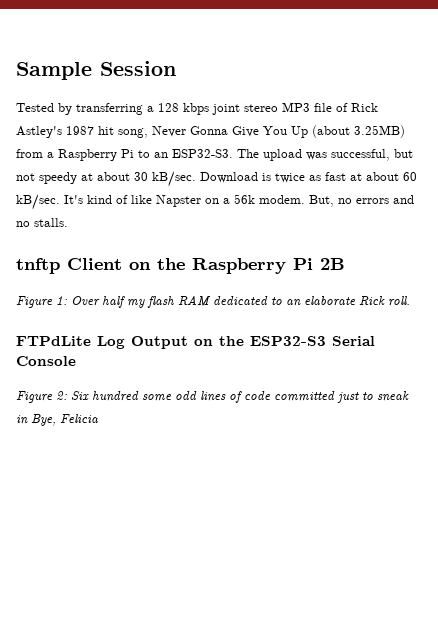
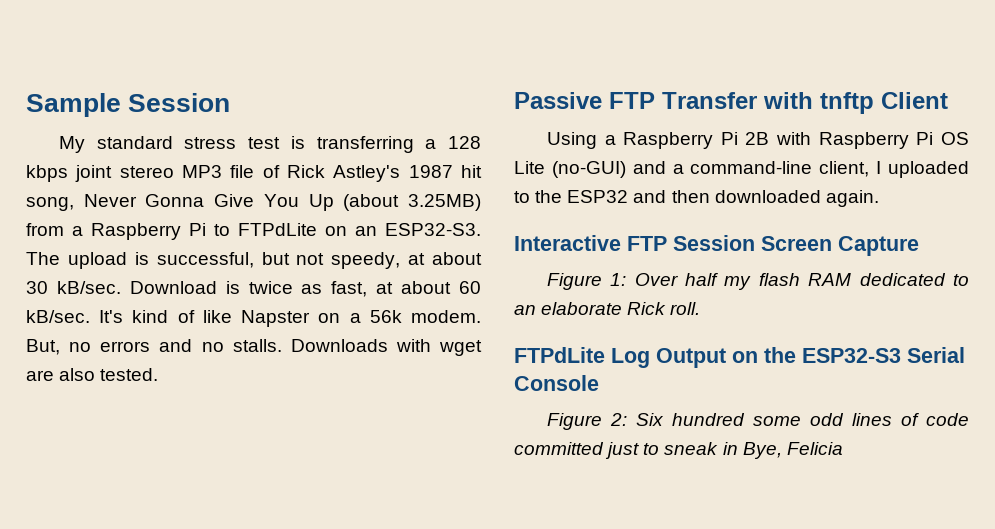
- Tested by transferring a 128 kbps joint stereo MP3 file of Rick Astley's 1987 hit song, Never Gonna Give You Up (about 3.25MB) from a Raspberry Pi to an ESP32-S3.
+ My standard stress test is transferring a 128 kbps joint stereo MP3 file of Rick Astley's 1987 hit song, Never Gonna Give You Up (about 3.25MB) from a Raspberry Pi to FTPdLite on an ESP32-S3.
- The upload was successful, but not speedy at about 30 kB/sec.
+ The upload is successful, but not speedy, at about 30 kB/sec.
- Download is twice as fast at about 60 kB/sec.
+ Download is twice as fast, at about 60 kB/sec.
- But, no errors and no stalls.
- tnftp Client on the Raspberry Pi 2B
+ But, no errors and no stalls. Downloads with wget are also tested.
+ Passive FTP Transfer with tnftp Client
+ Using a Raspberry Pi 2B with Raspberry Pi OS Lite (no-GUI) and a command-line client, I uploaded to the ESP32 and then downloaded again.
+ Interactive FTP Session Screen Capture

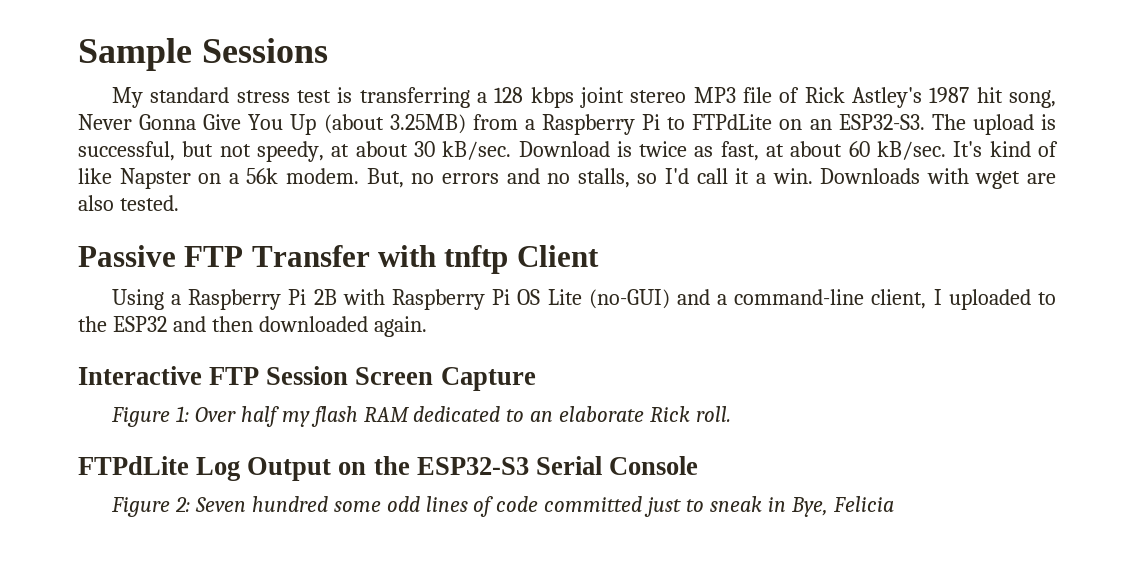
- Sample Session
+ Sample Sessions
- But, no errors and no stalls.
+ But, no errors and no stalls, so I'd call it a win.
- Figure 2: Six hundred some odd lines of code committed just to sneak in Bye, Felicia
+ Figure 2: Seven hundred some odd lines of code committed just to sneak in Bye, Felicia

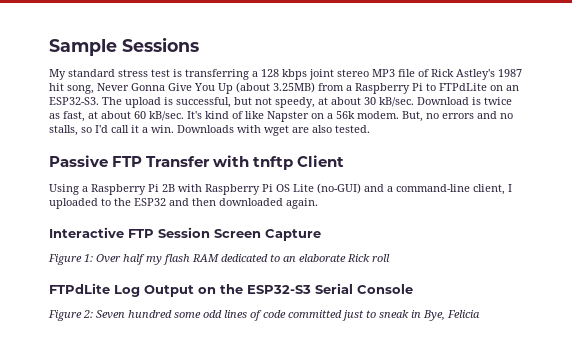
- Figure 1: Over half my flash RAM dedicated to an elaborate Rick roll.
+ Figure 1: Over half my flash RAM dedicated to an elaborate Rick roll

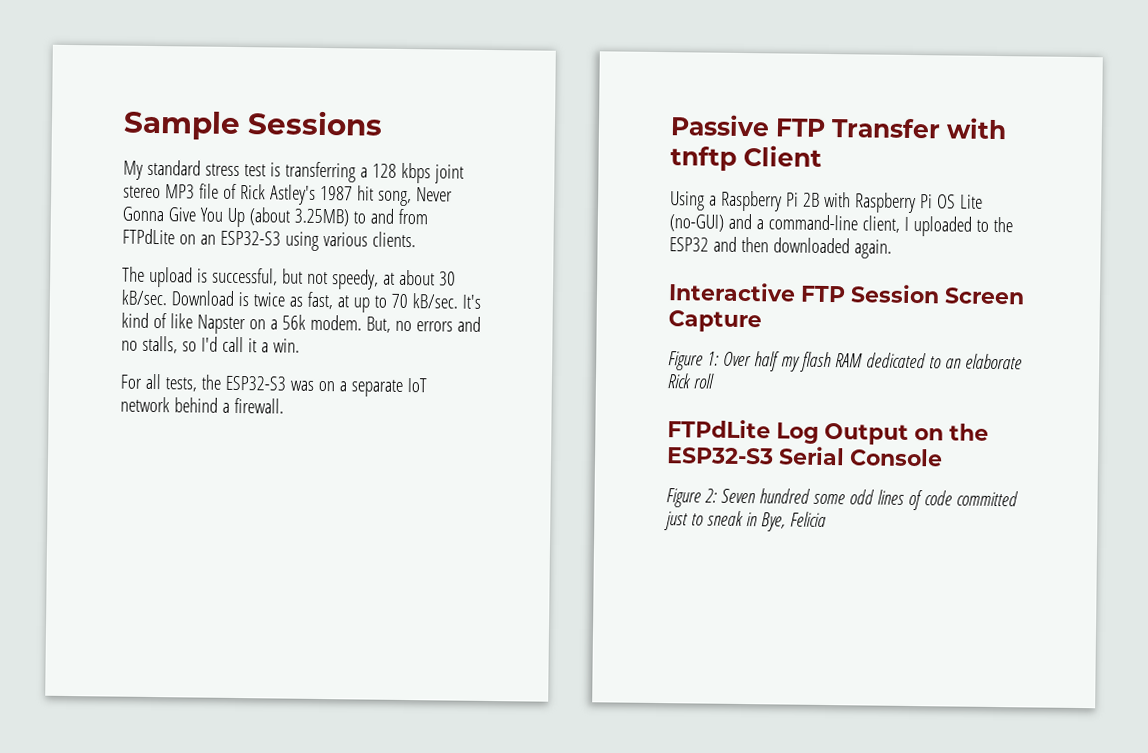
- My standard stress test is transferring a 128 kbps joint stereo MP3 file of Rick Astley's 1987 hit song, Never Gonna Give You Up (about 3.25MB) from a Raspberry Pi to FTPdLite on an ESP32-S3. The upload is successful, but not speedy, at about 30 kB/sec.
+ My standard stress test is transferring a 128 kbps joint stereo MP3 file of Rick Astley's 1987 hit song, Never Gonna Give You Up (about 3.25MB) to and from FTPdLite on an ESP32-S3 using various clients.
+ The upload is successful, but not speedy, at about 30 kB/sec.
- Download is twice as fast, at about 60 kB/sec.
+ Download is twice as fast, at up to 70 kB/sec.
- But, no errors and no stalls, so I'd call it a win. Downloads with wget are also tested.
+ But, no errors and no stalls, so I'd call it a win.
+ For all tests, the ESP32-S3 was on a separate IoT network behind a firewall.

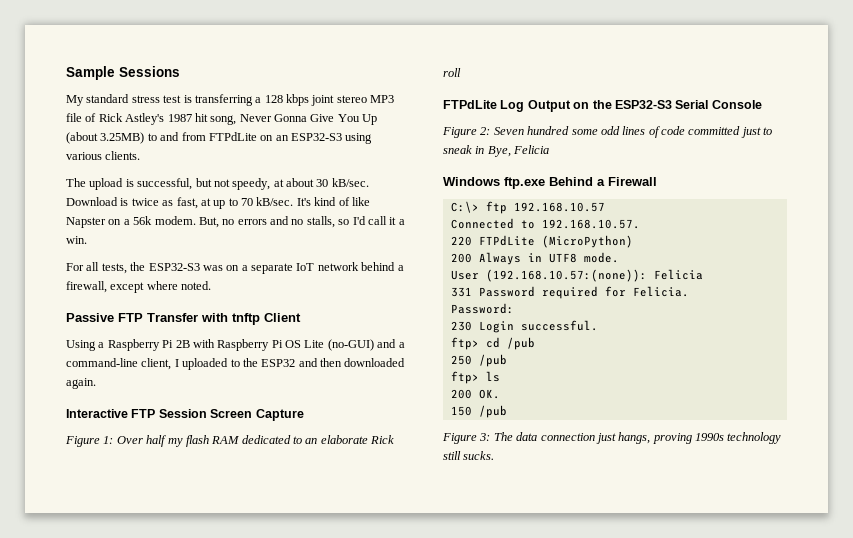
- For all tests, the ESP32-S3 was on a separate IoT network behind a firewall.
+ For all tests, the ESP32-S3 was on a separate IoT network behind a firewall, except where noted.
+ Windows ftp.exe Behind a Firewall
+ C:\> ftp 192.168.10.57
+ Connected to 192.168.10.57.
+ 220 FTPdLite (MicroPython)
+ 200 Always in UTF8 mode.
+ User (192.168.10.57:(none)): Felicia
+ 331 Password required for Felicia.
+ Password:
+ 230 Login successful.
+ ftp> cd /pub
+ 250 /pub
+ ftp> ls
+ 200 OK.
+ 150 /pub
+ Figure 3: The data connection just hangs, proving 1990s technology still sucks.

